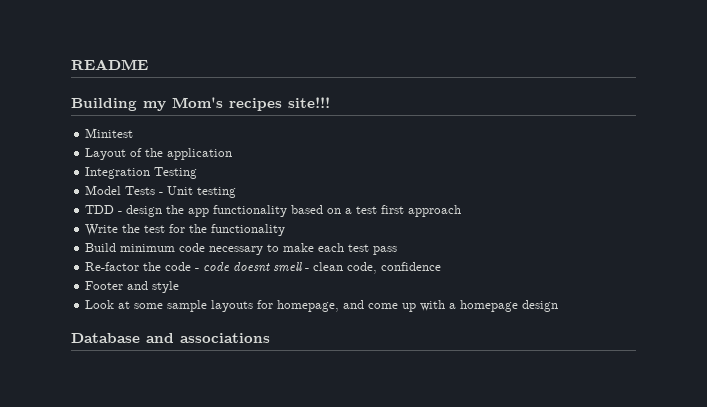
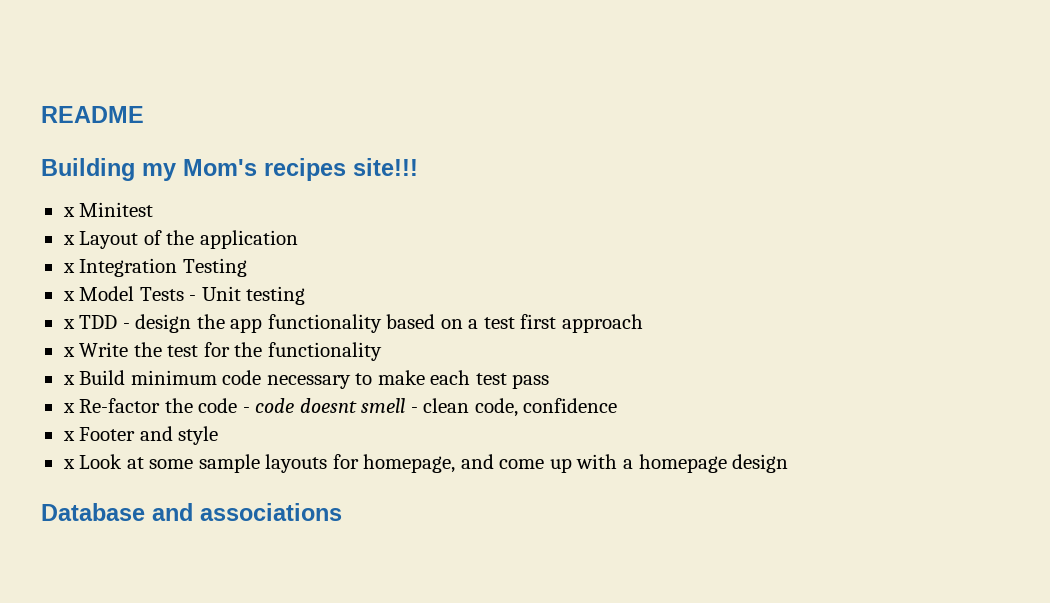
- Minitest
+ x Minitest
- Layout of the application
+ x Layout of the application
- Integration Testing
+ x Integration Testing
- Model Tests - Unit testing
+ x Model Tests - Unit testing
- TDD - design the app functionality based on a test first approach
+ x TDD - design the app functionality based on a test first approach
- Write the test for the functionality
+ x Write the test for the functionality
- Build minimum code necessary to make each test pass
+ x Build minimum code necessary to make each test pass
- Re-factor the code - code doesnt smell - clean code, confidence
+ x Re-factor the code - code doesnt smell - clean code, confidence
- Footer and style
+ x Footer and style
- Look at some sample layouts for homepage, and come up with a homepage design
+ x Look at some sample layouts for homepage, and come up with a homepage design

